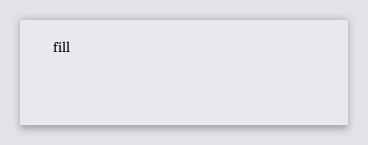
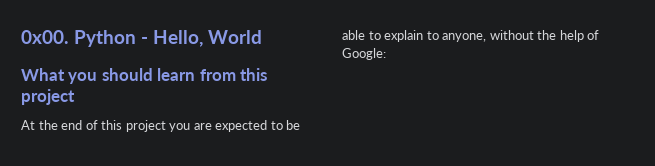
- fill
+ 0x00. Python - Hello, World
+ What you should learn from this project
+ At the end of this project you are expected to be able to explain to anyone, without the help of Google:

